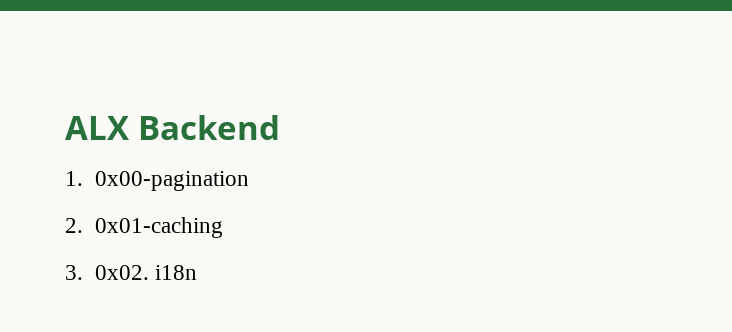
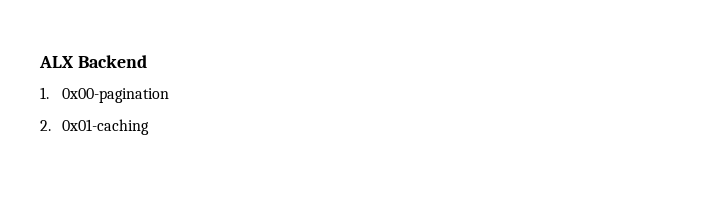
- 3. 0x02. i18n

